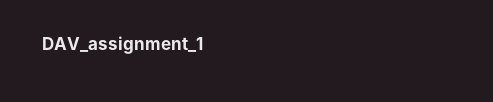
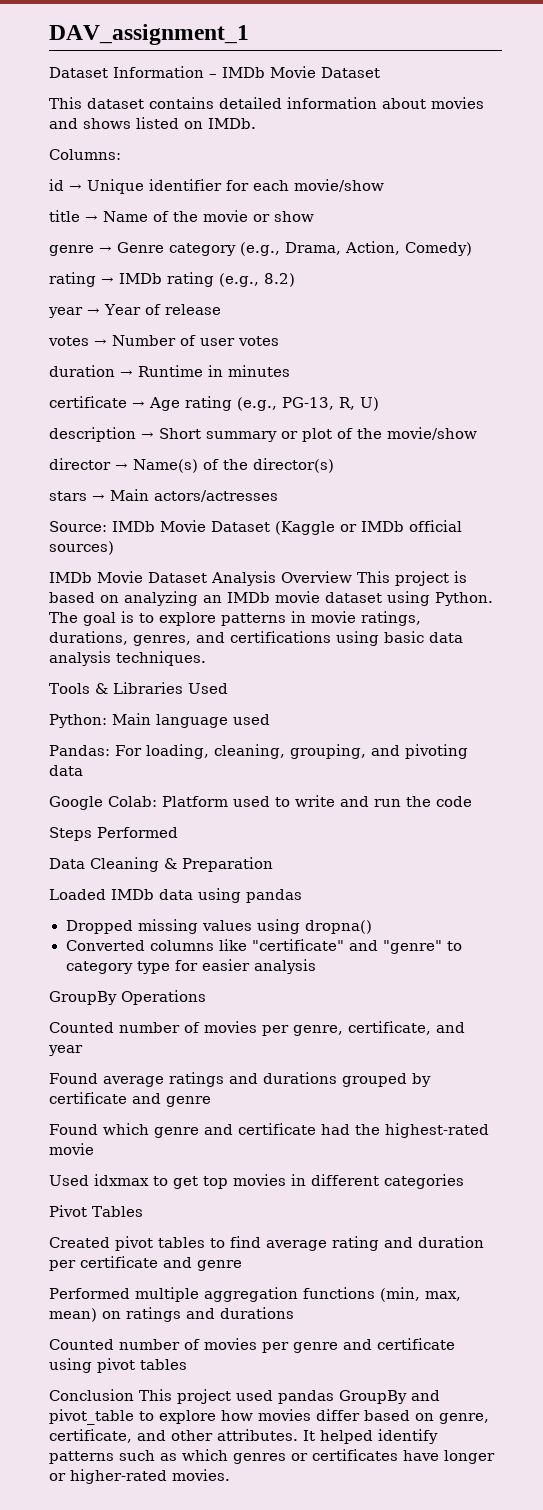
+ Dataset Information – IMDb Movie Dataset
+ This dataset contains detailed information about movies and shows listed on IMDb.
+ Columns:
+ id → Unique identifier for each movie/show
+ title → Name of the movie or show
+ genre → Genre category (e.g., Drama, Action, Comedy)
+ rating → IMDb rating (e.g., 8.2)
+ year → Year of release
+ votes → Number of user votes
+ duration → Runtime in minutes
+ certificate → Age rating (e.g., PG-13, R, U)
+ description → Short summary or plot of the movie/show
+ director → Name(s) of the director(s)
+ stars → Main actors/actresses
+ Source: IMDb Movie Dataset (Kaggle or IMDb official sources)
+ IMDb Movie Dataset Analysis Overview This project is based on analyzing an IMDb movie dataset using Python. The goal is to explore patterns in movie ratings, durations, genres, and certifications using basic data analysis techniques.
+ Tools & Libraries Used
+ Python: Main language used
+ Pandas: For loading, cleaning, grouping, and pivoting data
+ Google Colab: Platform used to write and run the code
+ Steps Performed
+ Data Cleaning & Preparation
+ Loaded IMDb data using pandas
+ Dropped missing values using dropna()
+ Converted columns like "certificate" and "genre" to category type for easier analysis
+ GroupBy Operations
+ Counted number of movies per genre, certificate, and year
+ Found average ratings and durations grouped by certificate and genre
+ Found which genre and certificate had the highest-rated movie
+ Used idxmax to get top movies in different categories
+ Pivot Tables
+ Created pivot tables to find average rating and duration per certificate and genre
+ Performed multiple aggregation functions (min, max, mean) on ratings and durations
+ Counted number of movies per genre and certificate using pivot tables
+ Conclusion This project used pandas GroupBy and pivot_table to explore how movies differ based on genre, certificate, and other attributes. It helped identify patterns such as which genres or certificates have longer or higher-rated movies.

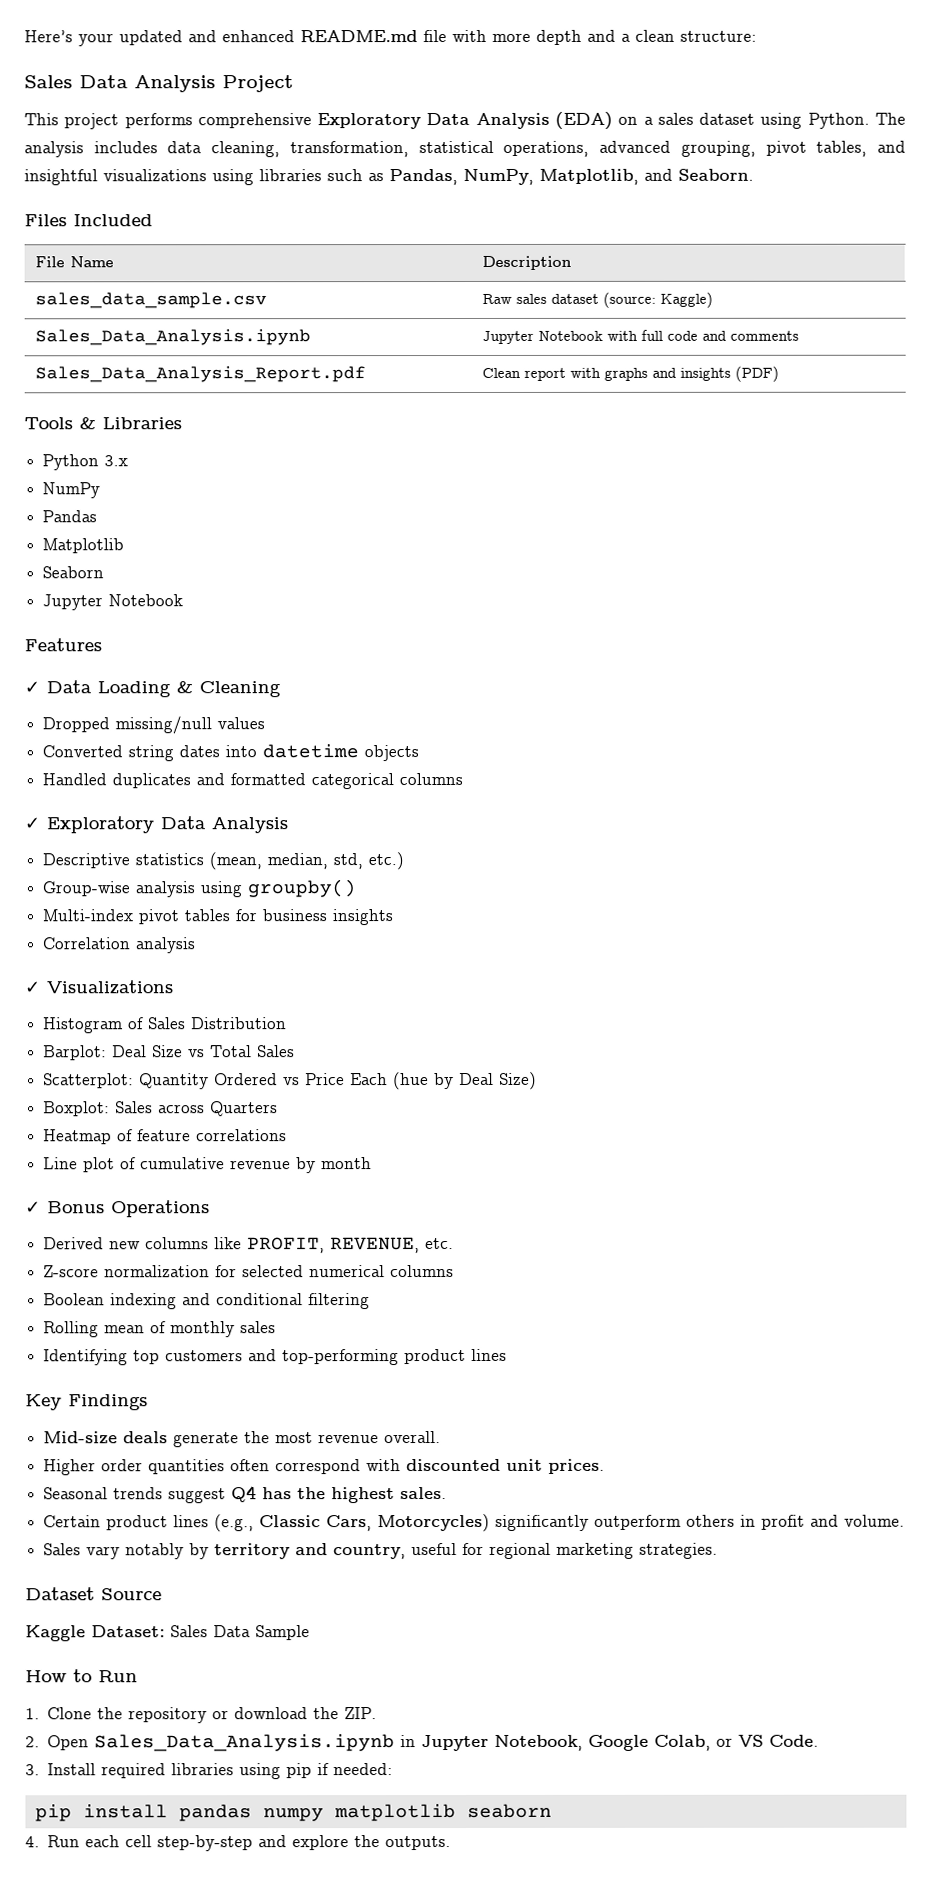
- DAV_assignment_1
- Dataset Information – IMDb Movie Dataset
- This dataset contains detailed information about movies and shows listed on IMDb.
- Columns:
- id → Unique identifier for each movie/show
- title → Name of the movie or show
- genre → Genre category (e.g., Drama, Action, Comedy)
- rating → IMDb rating (e.g., 8.2)
- year → Year of release
- votes → Number of user votes
- duration → Runtime in minutes
- certificate → Age rating (e.g., PG-13, R, U)
- description → Short summary or plot of the movie/show
- director → Name(s) of the director(s)
- stars → Main actors/actresses
- Source: IMDb Movie Dataset (Kaggle or IMDb official sources)
- IMDb Movie Dataset Analysis Overview This project is based on analyzing an IMDb movie dataset using Python. The goal is to explore patterns in movie ratings, durations, genres, and certifications using basic data analysis techniques.
- Tools & Libraries Used
- Python: Main language used
- Pandas: For loading, cleaning, grouping, and pivoting data
- Google Colab: Platform used to write and run the code
- Steps Performed
- Data Cleaning & Preparation
- Loaded IMDb data using pandas
+ Here’s your updated and enhanced README.md file with more depth and a clean structure:
+ Sales Data Analysis Project
+ This project performs comprehensive Exploratory Data Analysis (EDA) on a sales dataset using Python. The analysis includes data cleaning, transformation, statistical operations, advanced grouping, pivot tables, and insightful visualizations using libraries such as Pandas, NumPy, Matplotlib, and Seaborn.
+ Files Included
+ File Name | Description
+ sales_data_sample.csv | Raw sales dataset (source: Kaggle)
+ Sales_Data_Analysis.ipynb | Jupyter Notebook with full code and comments
+ Sales_Data_Analysis_Report.pdf | Clean report with graphs and insights (PDF)
+ Tools & Libraries
+ Python 3.x
+ NumPy
+ Pandas
+ Matplotlib
+ Seaborn
+ Jupyter Notebook
+ Features
+ ✓ Data Loading & Cleaning
- Dropped missing values using dropna()
+ Dropped missing/null values
- Converted columns like "certificate" and "genre" to category type for easier analysis
- GroupBy Operations
- Counted number of movies per genre, certificate, and year
- Found average ratings and durations grouped by certificate and genre
- Found which genre and certificate had the highest-rated movie
- Used idxmax to get top movies in different categories
- Pivot Tables
- Created pivot tables to find average rating and duration per certificate and genre
- Performed multiple aggregation functions (min, max, mean) on ratings and durations
- Counted number of movies per genre and certificate using pivot tables
- Conclusion This project used pandas GroupBy and pivot_table to explore how movies differ based on genre, certificate, and other attributes. It helped identify patterns such as which genres or certificates have longer or higher-rated movies.
+ Converted string dates into datetime objects
+ Handled duplicates and formatted categorical columns
+ ✓ Exploratory Data Analysis
+ Descriptive statistics (mean, median, std, etc.)
+ Group-wise analysis using groupby()
+ Multi-index pivot tables for business insights
+ Correlation analysis
+ ✓ Visualizations
+ Histogram of Sales Distribution
+ Barplot: Deal Size vs Total Sales
+ Scatterplot: Quantity Ordered vs Price Each (hue by Deal Size)
+ Boxplot: Sales across Quarters
+ Heatmap of feature correlations
+ Line plot of cumulative revenue by month
+ ✓ Bonus Operations
+ Derived new columns like PROFIT, REVENUE, etc.
+ Z-score normalization for selected numerical columns
+ Boolean indexing and conditional filtering
+ Rolling mean of monthly sales
+ Identifying top customers and top-performing product lines
+ Key Findings
+ Mid-size deals generate the most revenue overall.
+ Higher order quantities often correspond with discounted unit prices.
+ Seasonal trends suggest Q4 has the highest sales.
+ Certain product lines (e.g., Classic Cars, Motorcycles) significantly outperform others in profit and volume.
+ Sales vary notably by territory and country, useful for regional marketing strategies.
+ Dataset Source
+ Kaggle Dataset: Sales Data Sample
+ How to Run
+ 1. Clone the repository or download the ZIP.
+ 2. Open Sales_Data_Analysis.ipynb in Jupyter Notebook, Google Colab, or VS Code.
+ 3. Install required libraries using pip if needed:
+ pip install pandas numpy matplotlib seaborn
+ 4. Run each cell step-by-step and explore the outputs.

